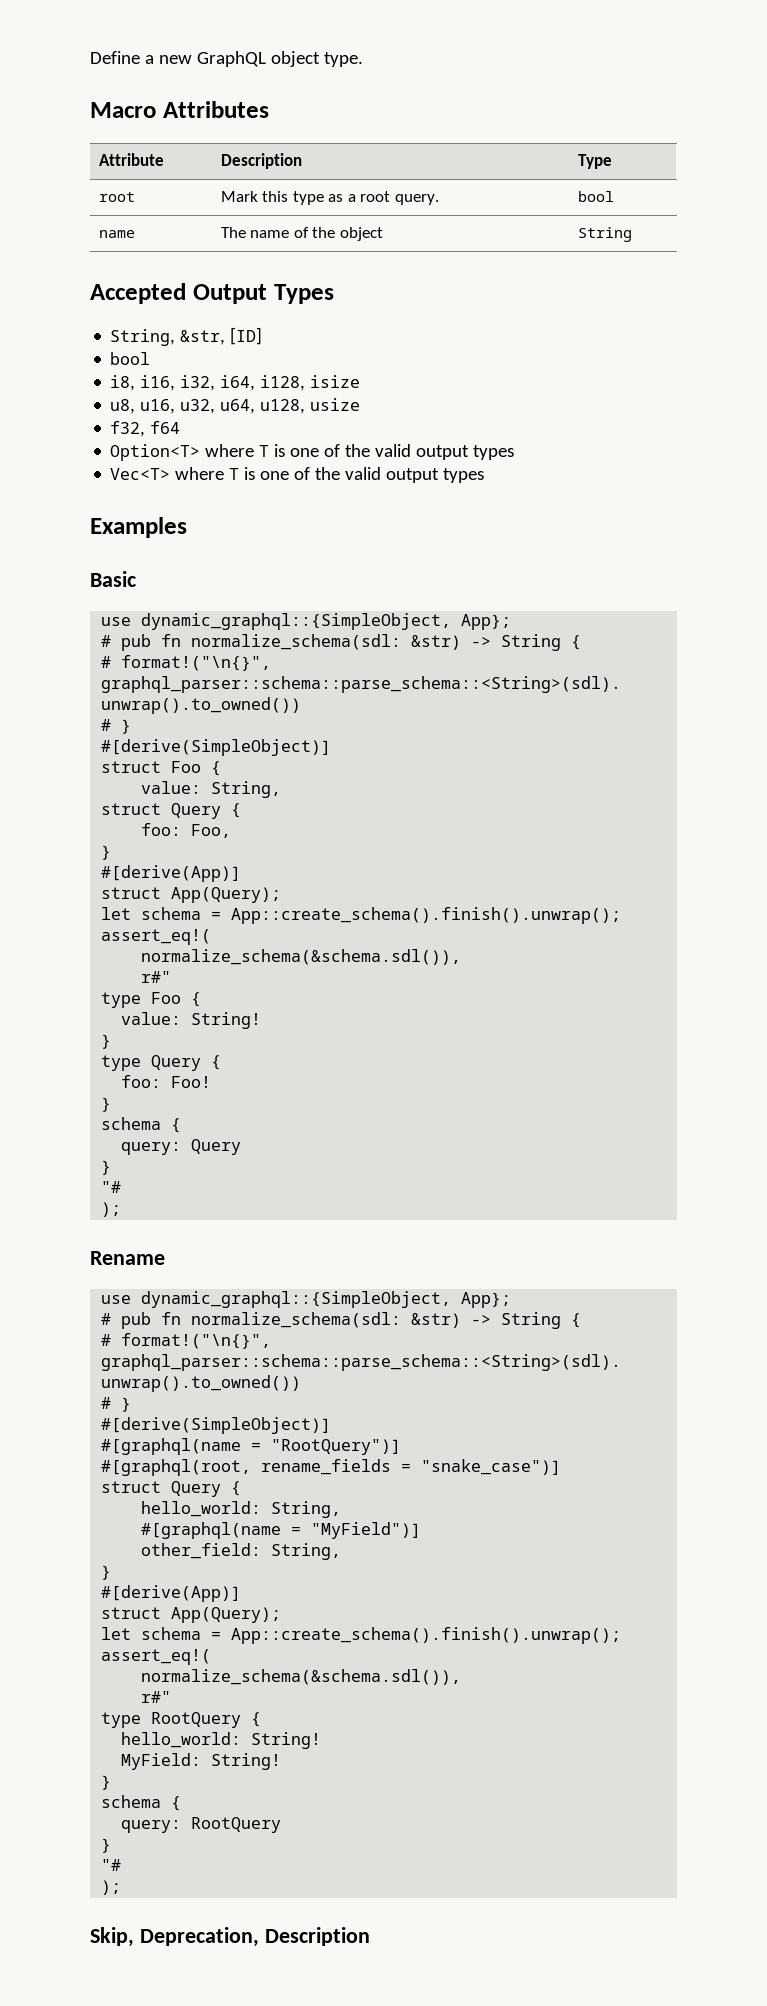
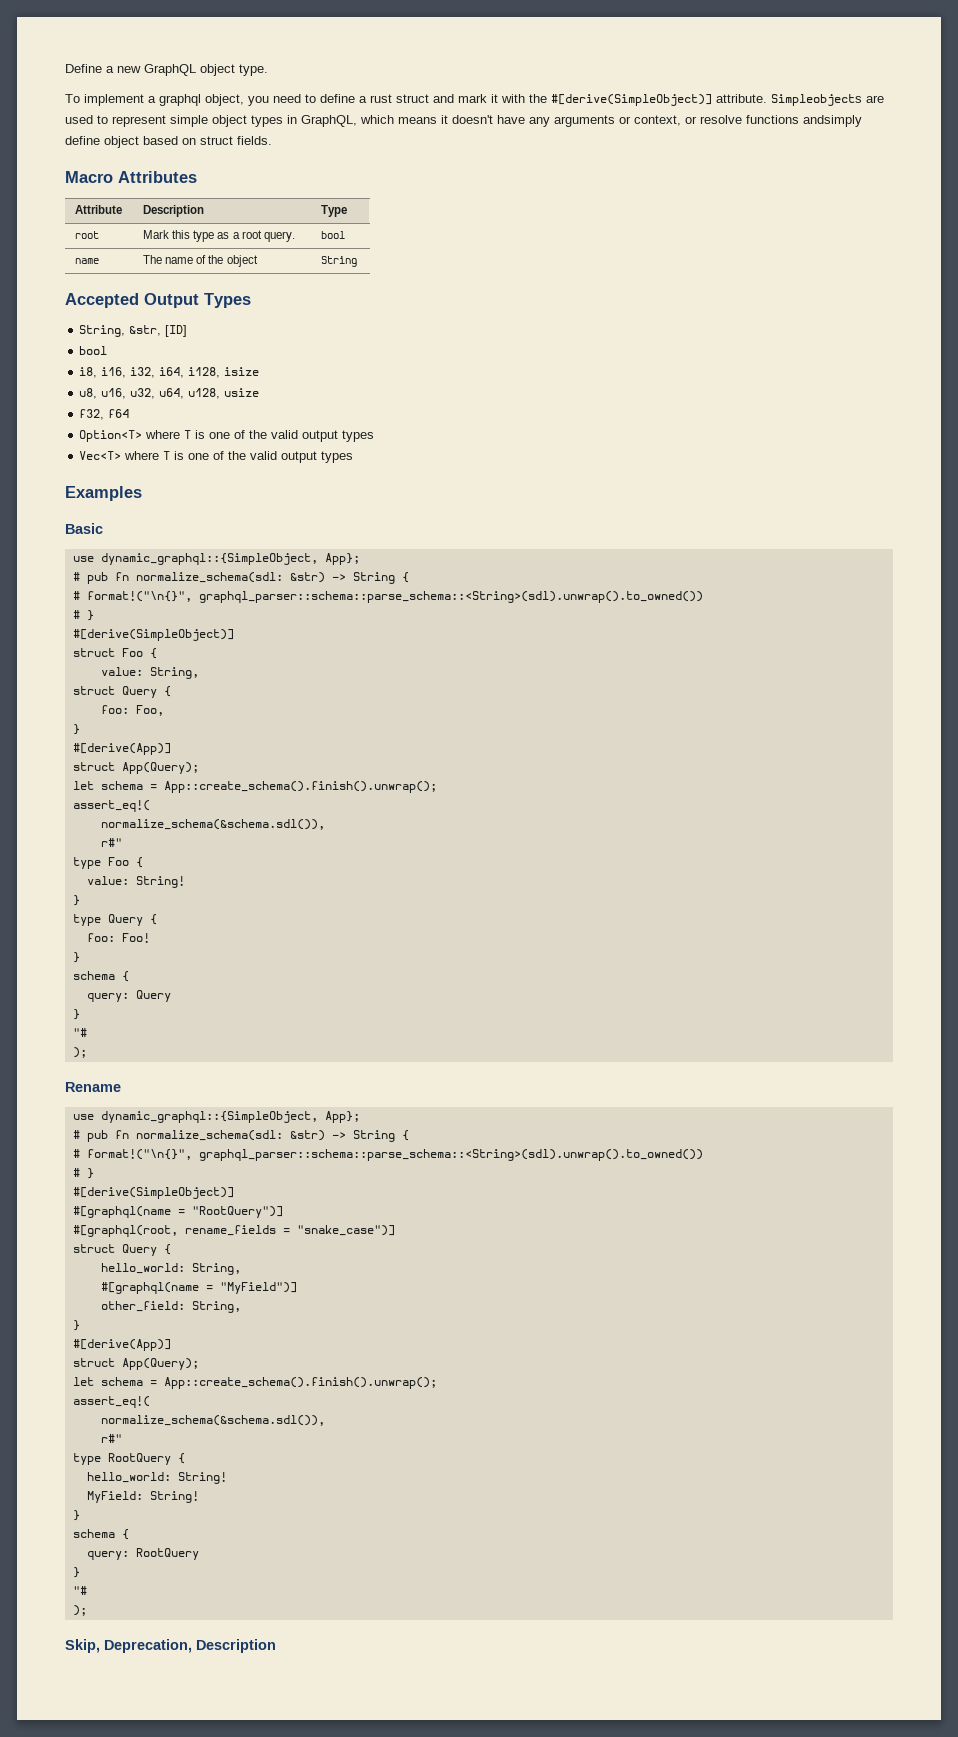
+ To implement a graphql object, you need to define a rust struct and mark it with the #[derive(SimpleObject)] attribute. Simpleobjects are used to represent simple object types in GraphQL, which means it doesn't have any arguments or context, or resolve functions andsimply define object based on struct fields.

